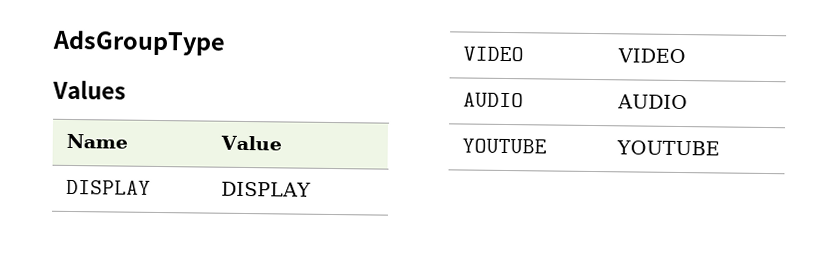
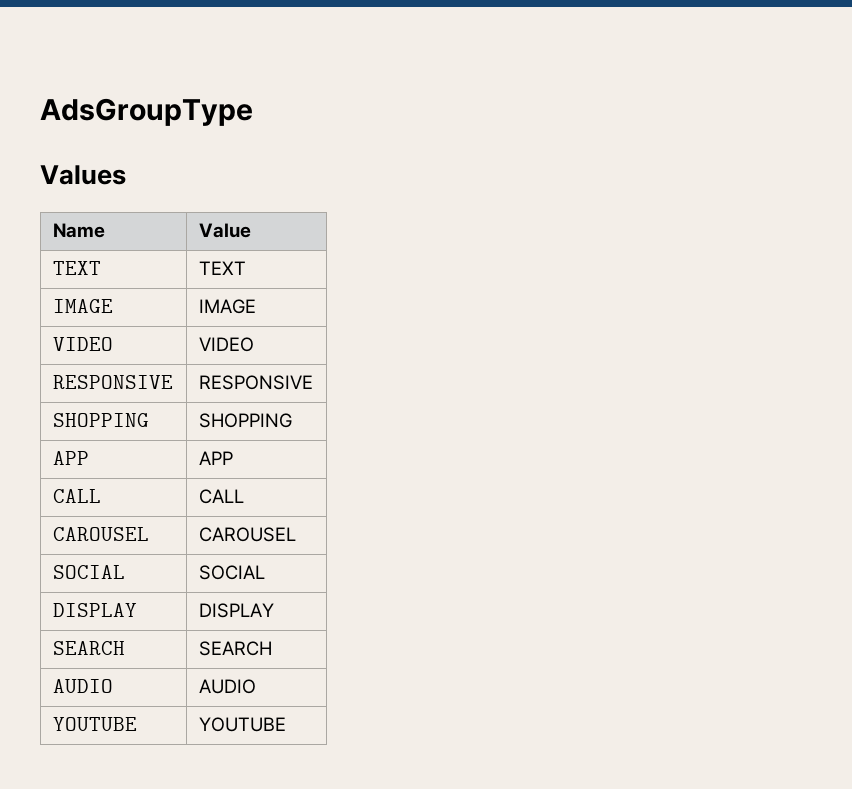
+ TEXT | TEXT
+ IMAGE | IMAGE
+ VIDEO | VIDEO
+ RESPONSIVE | RESPONSIVE
+ SHOPPING | SHOPPING
+ APP | APP
+ CALL | CALL
+ CAROUSEL | CAROUSEL
+ SOCIAL | SOCIAL
- VIDEO | VIDEO
+ SEARCH | SEARCH

